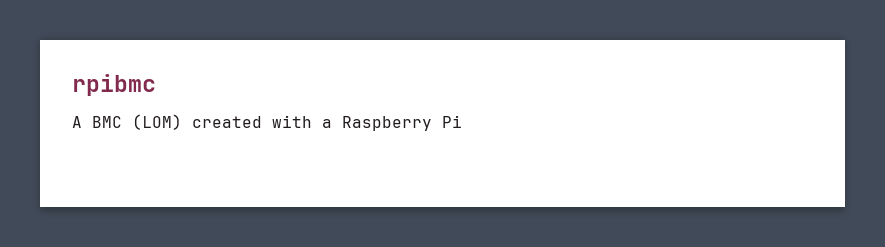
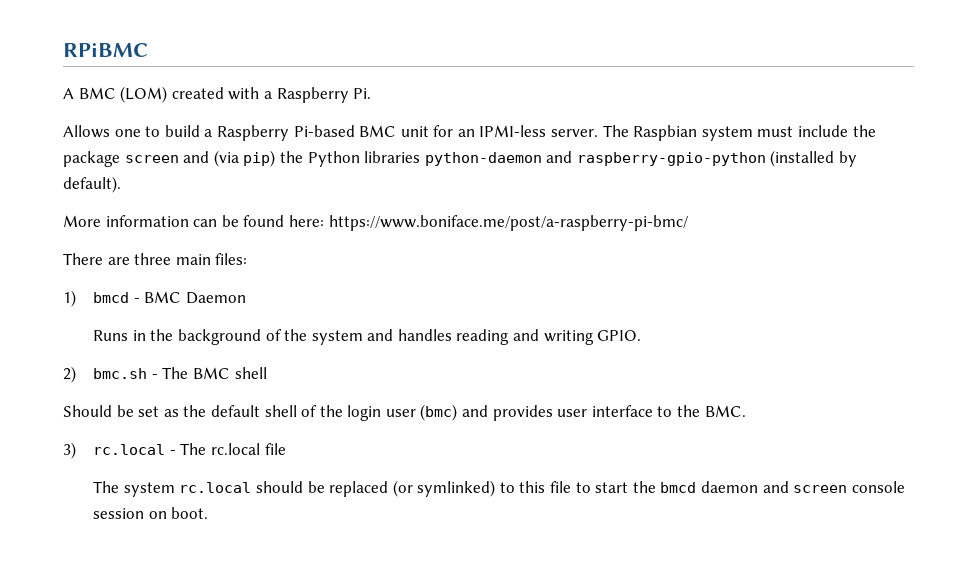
- rpibmc
+ RPiBMC
- A BMC (LOM) created with a Raspberry Pi
+ A BMC (LOM) created with a Raspberry Pi.
+ Allows one to build a Raspberry Pi-based BMC unit for an IPMI-less server. The Raspbian system must include the package screen and (via pip) the Python libraries python-daemon and raspberry-gpio-python (installed by default).
+ More information can be found here: https://www.boniface.me/post/a-raspberry-pi-bmc/
+ There are three main files:
+ 1) bmcd - BMC Daemon
+ Runs in the background of the system and handles reading and writing GPIO.
+ 2) bmc.sh - The BMC shell
+ Should be set as the default shell of the login user (bmc) and provides user interface to the BMC.
+ 3) rc.local - The rc.local file
+ The system rc.local should be replaced (or symlinked) to this file to start the bmcd daemon and screen console session on boot.

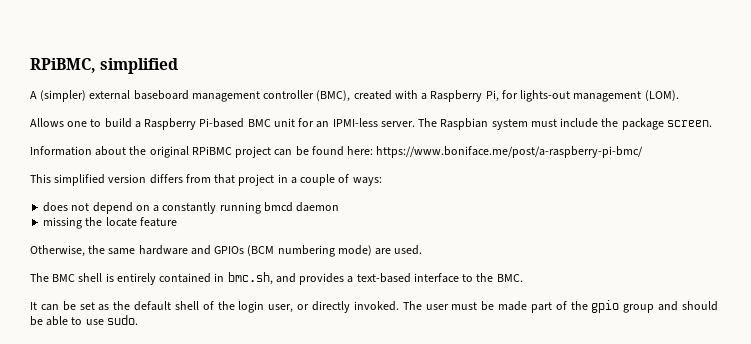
- RPiBMC
+ RPiBMC, simplified
- A BMC (LOM) created with a Raspberry Pi.
+ A (simpler) external baseboard management controller (BMC), created with a Raspberry Pi, for lights-out management (LOM).
- The Raspbian system must include the package screen and (via pip) the Python libraries python-daemon and raspberry-gpio-python (installed by default).
- More information can be found here: https://www.boniface.me/post/a-raspberry-pi-bmc/
+ The Raspbian system must include the package screen.
+ Information about the original RPiBMC project can be found here: https://www.boniface.me/post/a-raspberry-pi-bmc/
- There are three main files:
- 1) bmcd - BMC Daemon
- Runs in the background of the system and handles reading and writing GPIO.
- 2) bmc.sh - The BMC shell
- Should be set as the default shell of the login user (bmc) and provides user interface to the BMC.
- 3) rc.local - The rc.local file
- The system rc.local should be replaced (or symlinked) to this file to start the bmcd daemon and screen console session on boot.
+ This simplified version differs from that project in a couple of ways:
+ does not depend on a constantly running bmcd daemon
+ missing the locate feature
+ Otherwise, the same hardware and GPIOs (BCM numbering mode) are used.
+ The BMC shell is entirely contained in bmc.sh, and provides a text-based interface to the BMC.
+ It can be set as the default shell of the login user, or directly invoked. The user must be made part of the gpio group and should be able to use sudo.

